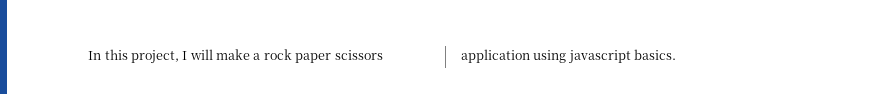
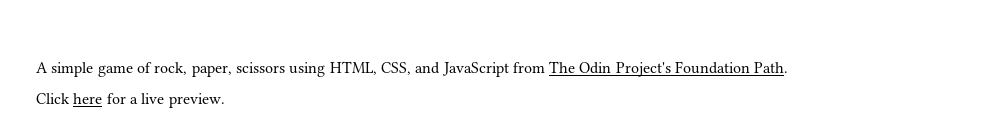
- In this project, I will make a rock paper scissors application using javascript basics.
+ A simple game of rock, paper, scissors using HTML, CSS, and JavaScript from The Odin Project's Foundation Path.
+ Click here for a live preview.

